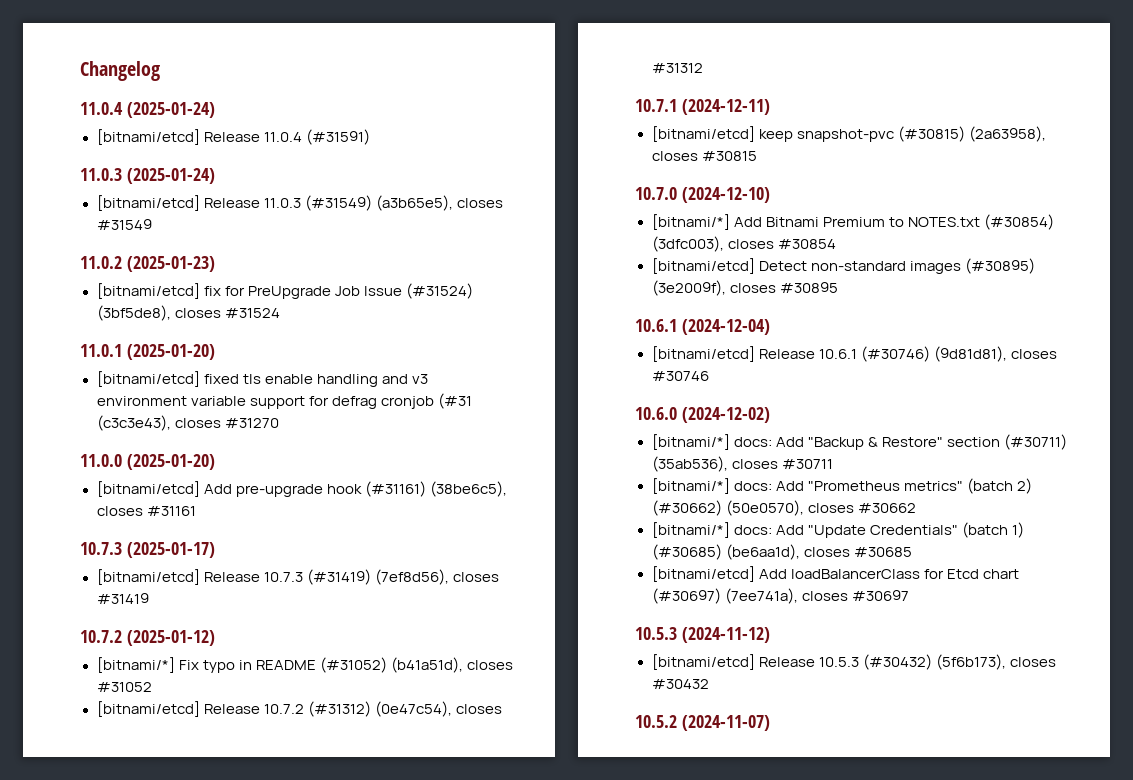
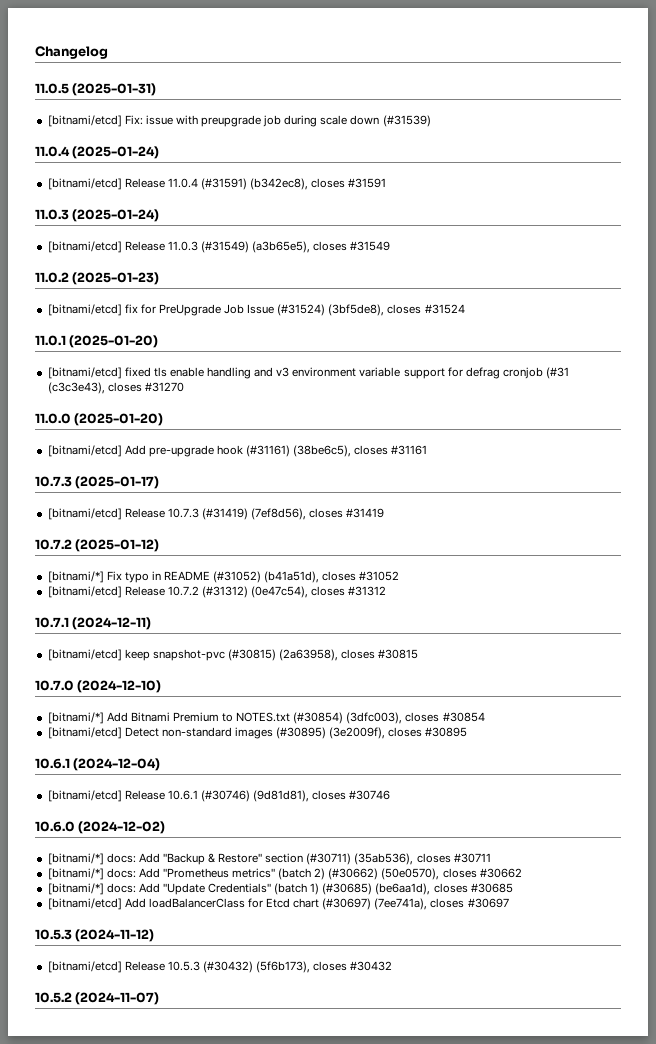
+ 11.0.5 (2025-01-31)
+ [bitnami/etcd] Fix: issue with preupgrade job during scale down (#31539)
- [bitnami/etcd] Release 11.0.4 (#31591)
+ [bitnami/etcd] Release 11.0.4 (#31591) (b342ec8), closes #31591

